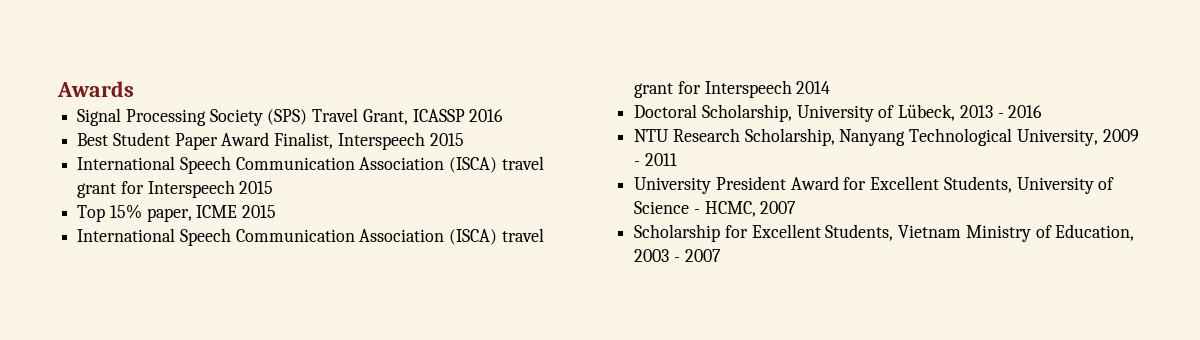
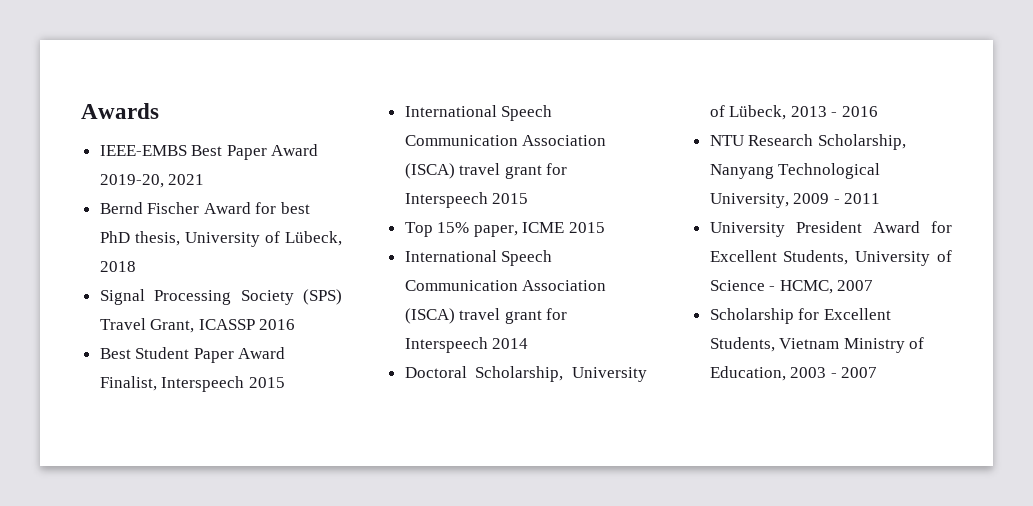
+ IEEE-EMBS Best Paper Award 2019-20, 2021
+ Bernd Fischer Award for best PhD thesis, University of Lübeck, 2018

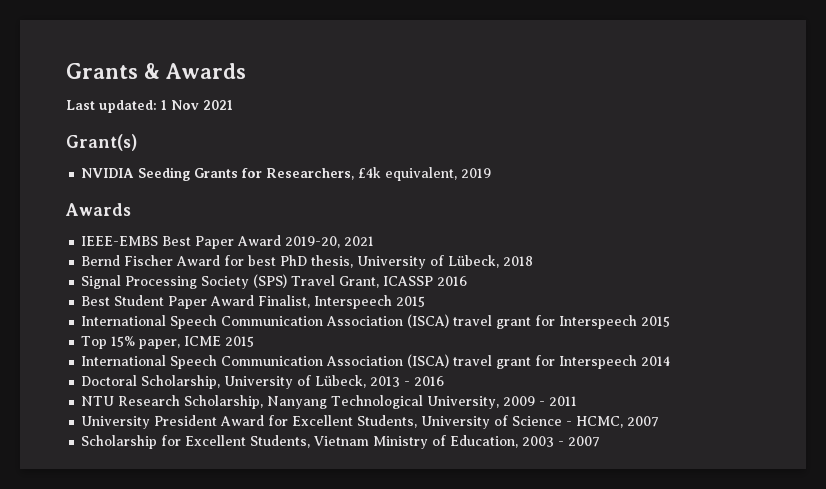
+ Grants & Awards
+ Last updated: 1 Nov 2021
+ Grant(s)
+ NVIDIA Seeding Grants for Researchers, £4k equivalent, 2019

